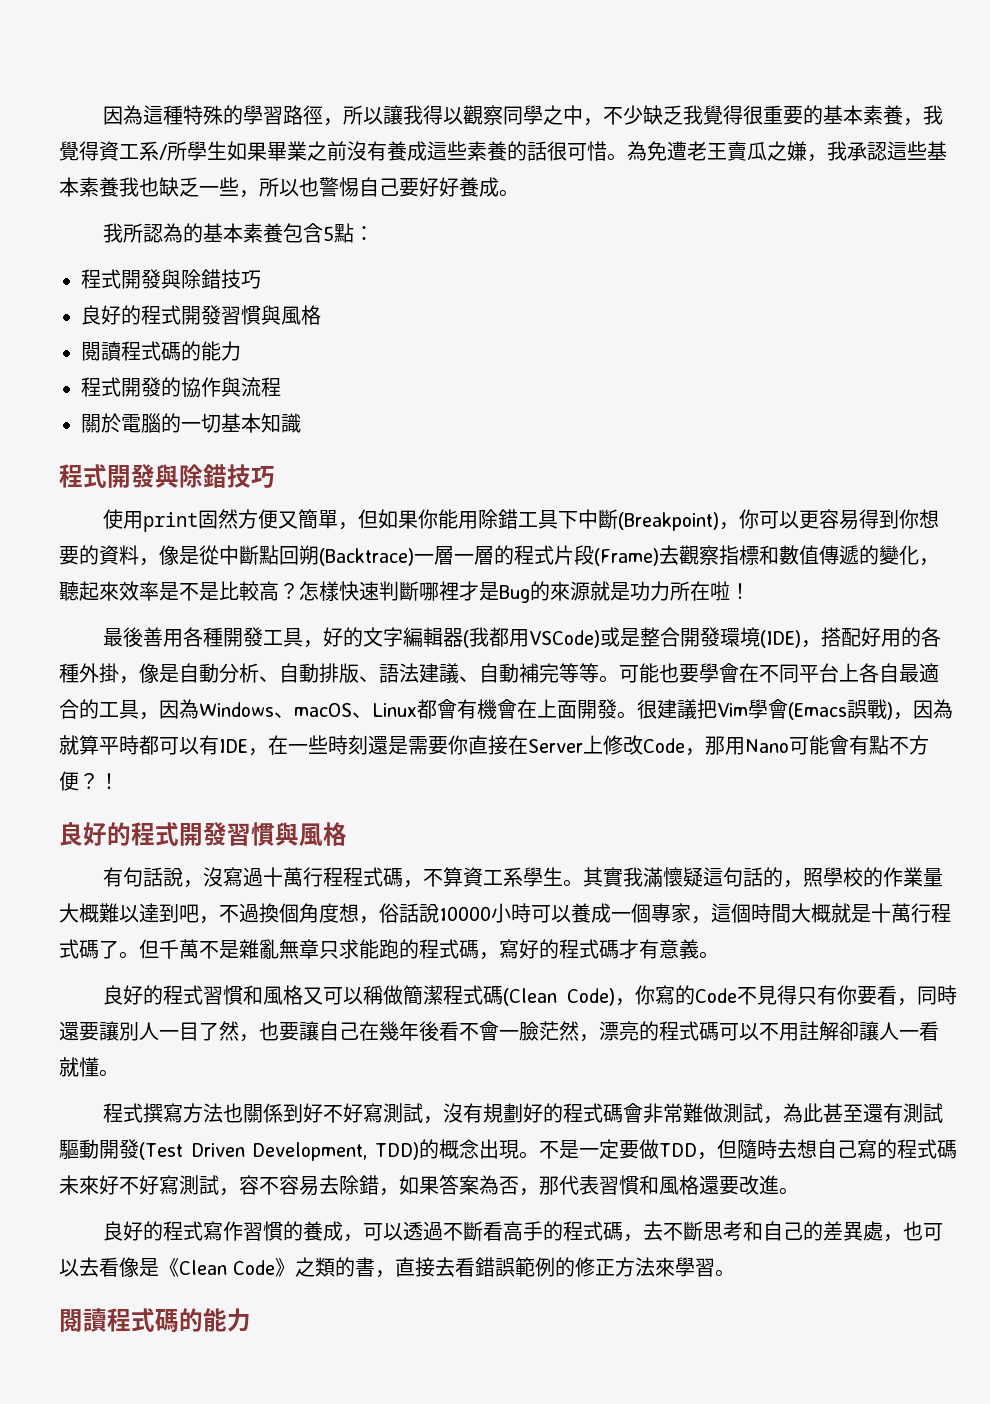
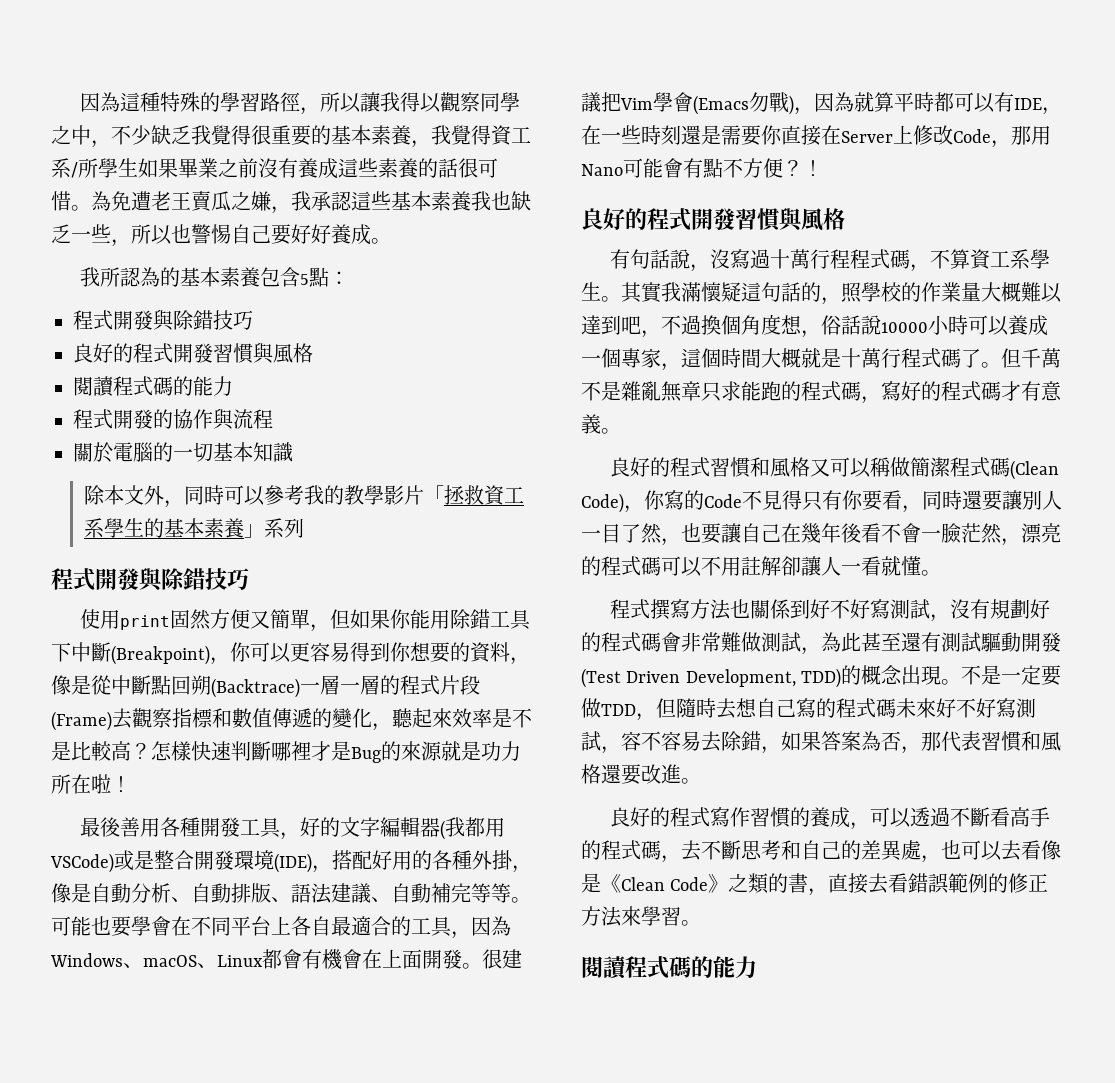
+ 除本文外，同時可以參考我的教學影片「拯救資工系學生的基本素養」系列
- 很建議把Vim學會(Emacs誤戰)，因為就算平時都可以有IDE，在一些時刻還是需要你直接在Server上修改Code，那用Nano可能會有點不方便？
+ 很建議把Vim學會(Emacs勿戰)，因為就算平時都可以有IDE，在一些時刻還是需要你直接在Server上修改Code，那用Nano可能會有點不方便？

